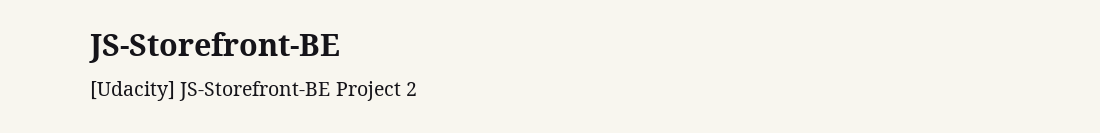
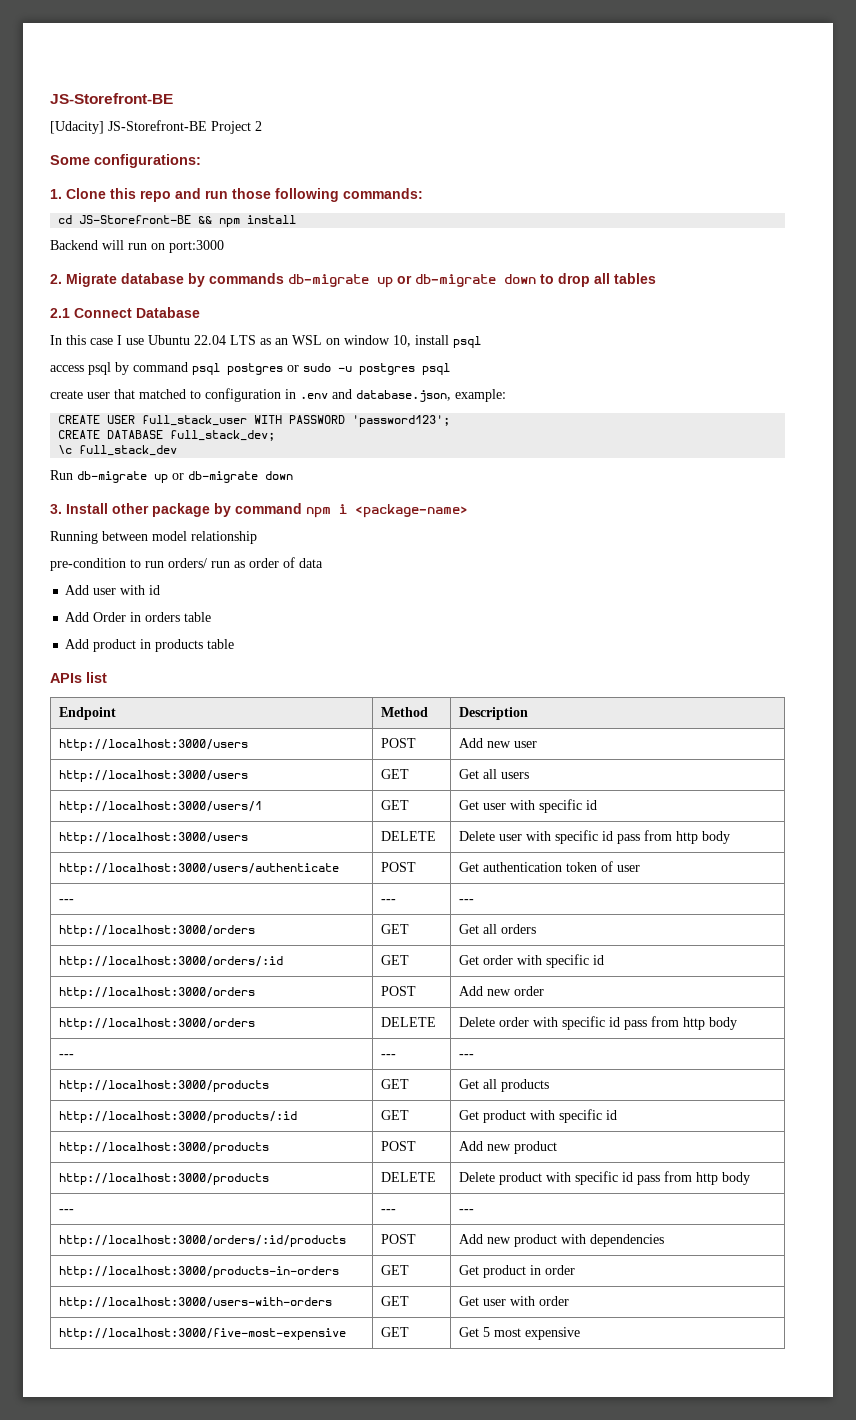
+ Some configurations:
+ 1. Clone this repo and run those following commands:
+ cd JS-Storefront-BE && npm install
+ Backend will run on port:3000
+ 2. Migrate database by commands db-migrate up or db-migrate down to drop all tables
+ 2.1 Connect Database
+ In this case I use Ubuntu 22.04 LTS as an WSL on window 10, install psql
+ access psql by command psql postgres or sudo -u postgres psql
+ create user that matched to configuration in .env and database.json, example:
+ CREATE USER full_stack_user WITH PASSWORD 'password123';
+ CREATE DATABASE full_stack_dev;
+ \c full_stack_dev
+ Run db-migrate up or db-migrate down
+ 3. Install other package by command npm i <package-name>
+ Running between model relationship
+ pre-condition to run orders/ run as order of data
+ Add user with id
+ Add Order in orders table
+ Add product in products table
+ APIs list
+ Endpoint | Method | Description
+ http://localhost:3000/users | POST | Add new user
+ http://localhost:3000/users | GET | Get all users
+ http://localhost:3000/users/1 | GET | Get user with specific id
+ http://localhost:3000/users | DELETE | Delete user with specific id pass from http body
+ http://localhost:3000/users/authenticate | POST | Get authentication token of user
+ --- | --- | ---
+ http://localhost:3000/orders | GET | Get all orders
+ http://localhost:3000/orders/:id | GET | Get order with specific id
+ http://localhost:3000/orders | POST | Add new order
+ http://localhost:3000/orders | DELETE | Delete order with specific id pass from http body
+ --- | --- | ---
+ http://localhost:3000/products | GET | Get all products
+ http://localhost:3000/products/:id | GET | Get product with specific id
+ http://localhost:3000/products | POST | Add new product
+ http://localhost:3000/products | DELETE | Delete product with specific id pass from http body
+ --- | --- | ---
+ http://localhost:3000/orders/:id/products | POST | Add new product with dependencies
+ http://localhost:3000/products-in-orders | GET | Get product in order
+ http://localhost:3000/users-with-orders | GET | Get user with order
+ http://localhost:3000/five-most-expensive | GET | Get 5 most expensive

